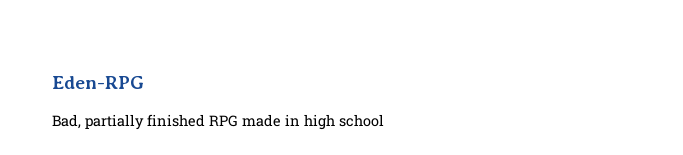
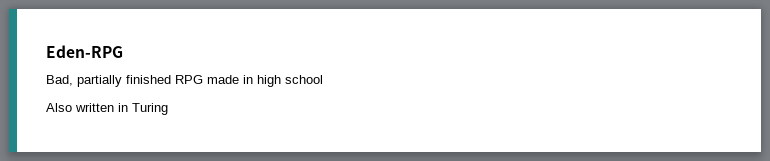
+ Also written in Turing

